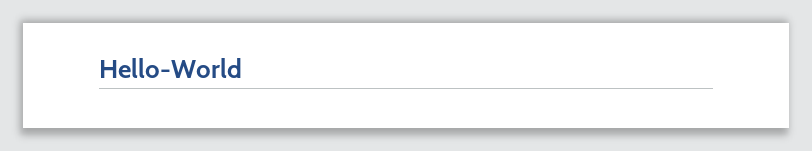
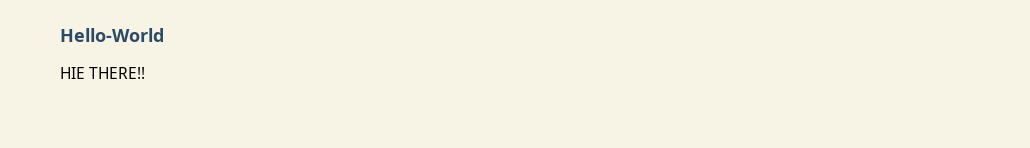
+ HIE THERE!!

